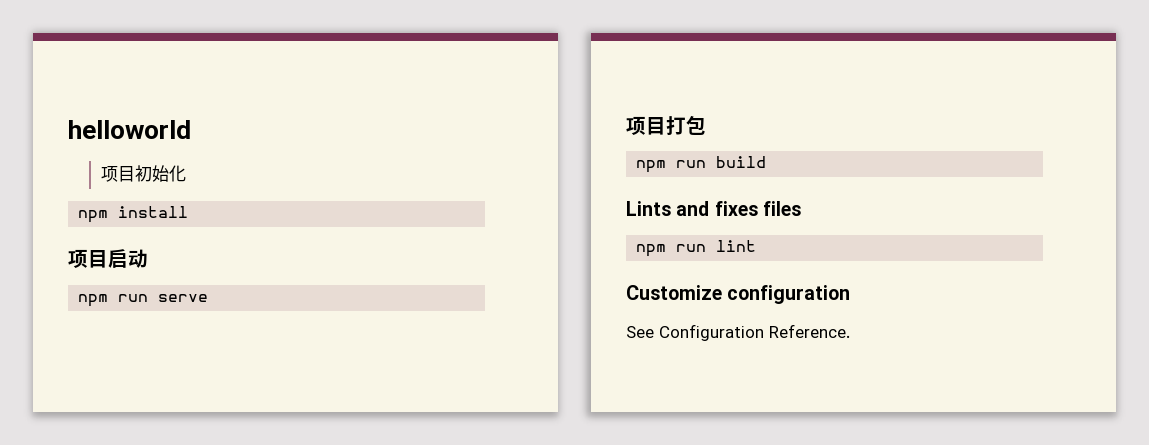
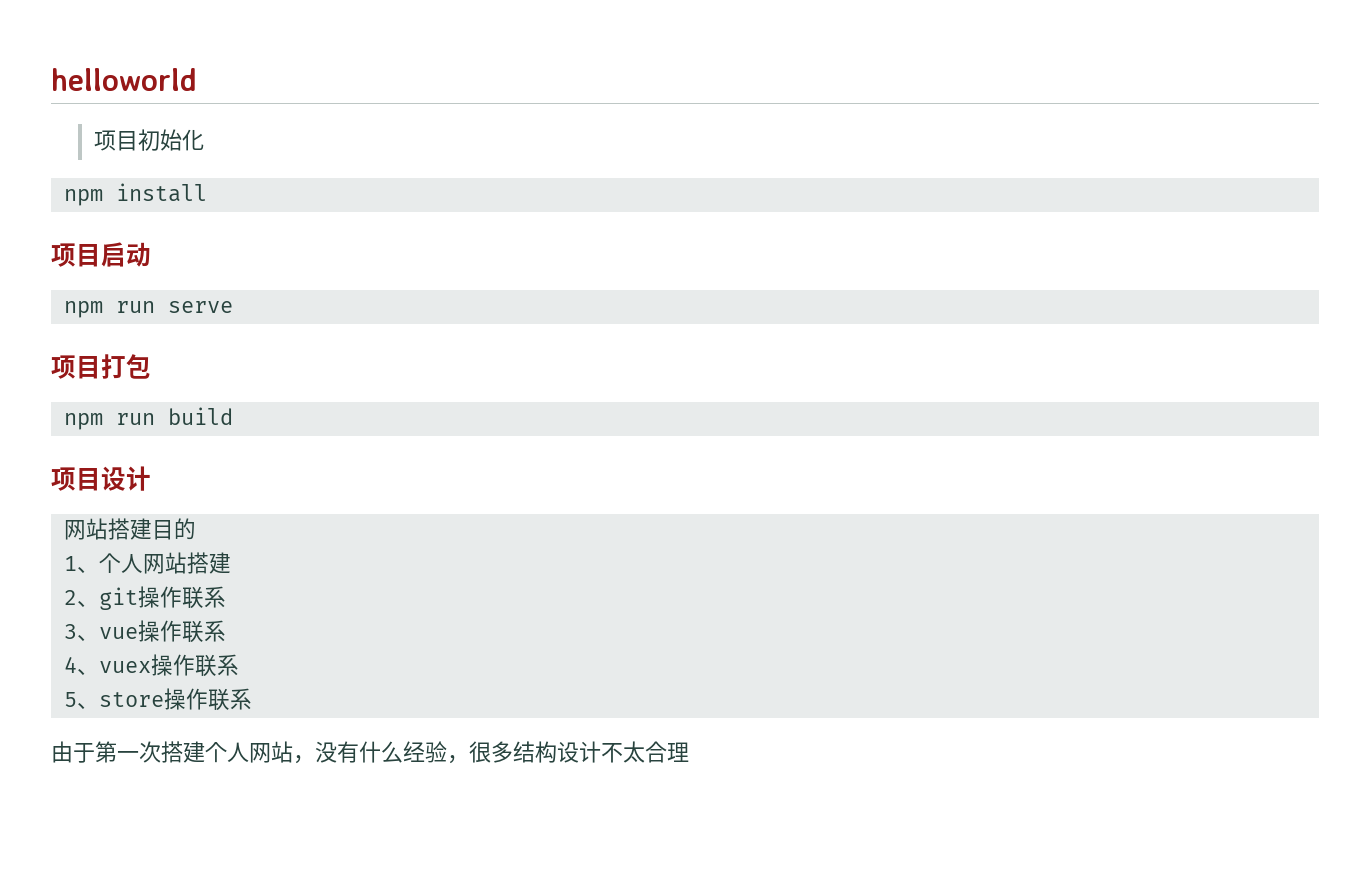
- Lints and fixes files
- npm run lint
- Customize configuration
- See Configuration Reference.
+ 项目设计
+ 网站搭建目的
+ 1、个人网站搭建
+ 2、git操作联系
+ 3、vue操作联系
+ 4、vuex操作联系
+ 5、store操作联系
+ 由于第一次搭建个人网站，没有什么经验，很多结构设计不太合理

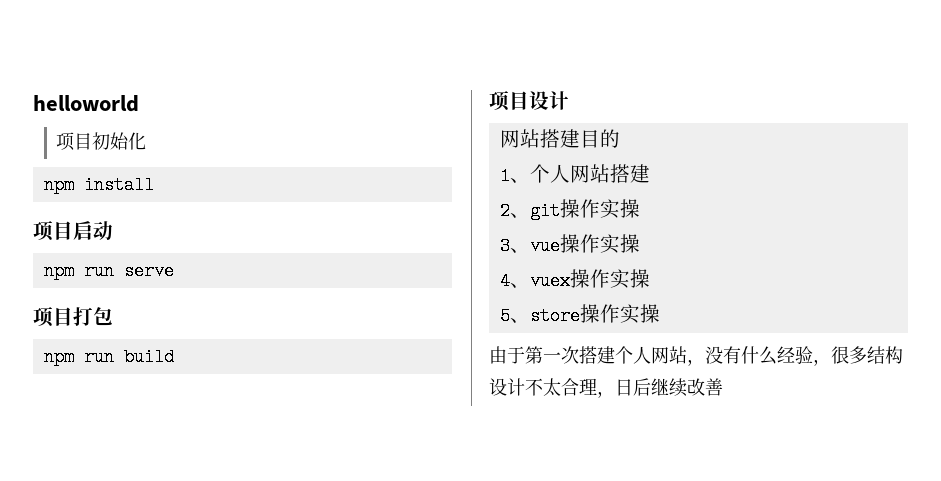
- 2、git操作联系
+ 2、git操作实操
- 3、vue操作联系
+ 3、vue操作实操
- 4、vuex操作联系
+ 4、vuex操作实操
- 5、store操作联系
+ 5、store操作实操
- 由于第一次搭建个人网站，没有什么经验，很多结构设计不太合理
+ 由于第一次搭建个人网站，没有什么经验，很多结构设计不太合理，日后继续改善

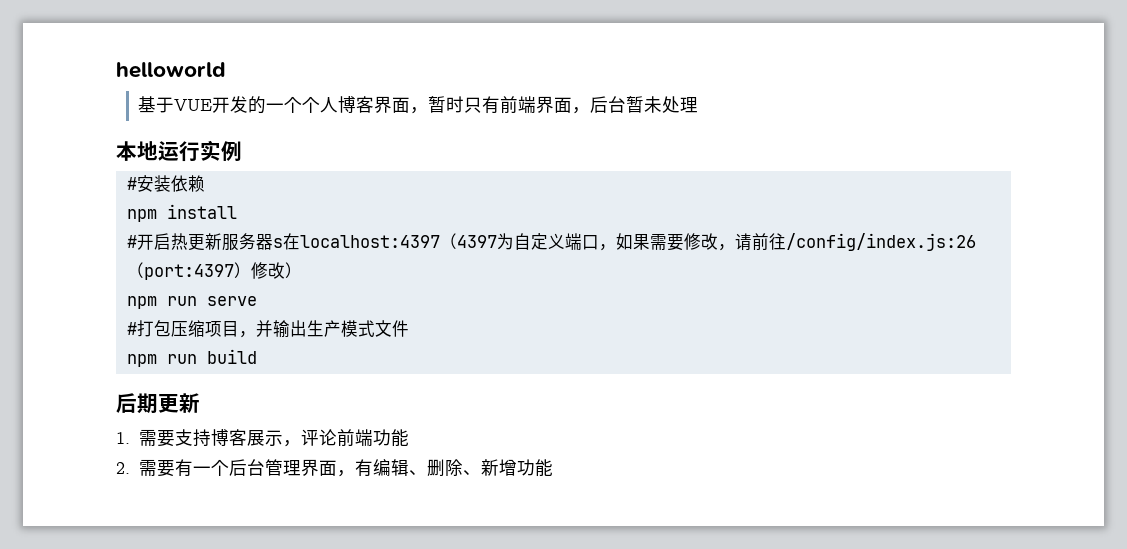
- 项目初始化
+ 基于VUE开发的一个个人博客界面，暂时只有前端界面，后台暂未处理
+ 本地运行实例
+ #安装依赖
  npm install
- 项目启动
+ #开启热更新服务器s在localhost:4397（4397为自定义端口，如果需要修改，请前往/config/index.js:26（port:4397）修改）
  npm run serve
- 项目打包
+ #打包压缩项目，并输出生产模式文件
  npm run build
- 项目设计
- 网站搭建目的
- 1、个人网站搭建
- 2、git操作实操
- 3、vue操作实操
- 4、vuex操作实操
- 5、store操作实操
- 由于第一次搭建个人网站，没有什么经验，很多结构设计不太合理，日后继续改善
+ 后期更新
+ 1.需要支持博客展示，评论前端功能
+ 2.需要有一个后台管理界面，有编辑、删除、新增功能

